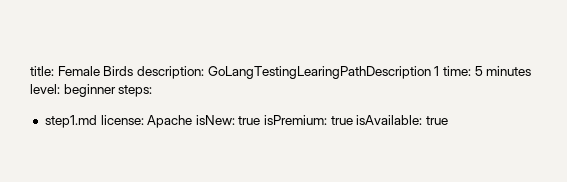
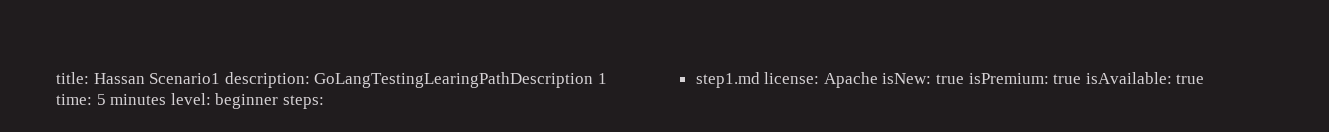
- title: Female Birds description: GoLangTestingLearingPathDescription 1 time: 5 minutes level: beginner steps:
+ title: Hassan Scenario1 description: GoLangTestingLearingPathDescription 1 time: 5 minutes level: beginner steps:

